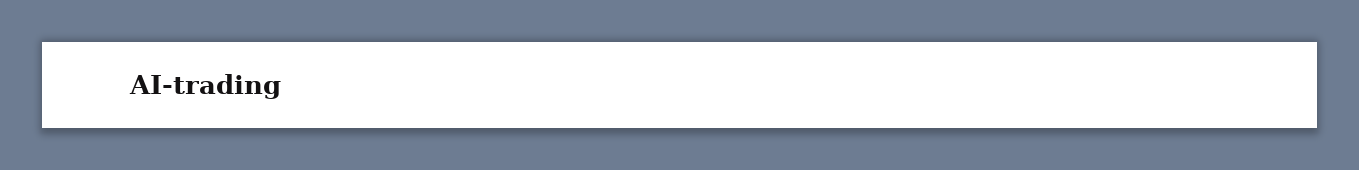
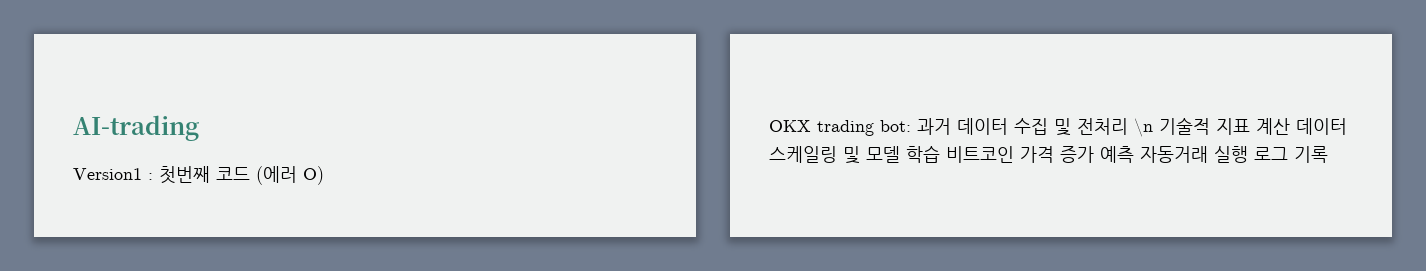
+ Version1 : 첫번째 코드 (에러 O)
+ OKX trading bot: 과거 데이터 수집 및 전처리 \n 기술적 지표 계산 데이터 스케일링 및 모델 학습 비트코인 가격 증가 예측 자동거래 실행 로그 기록

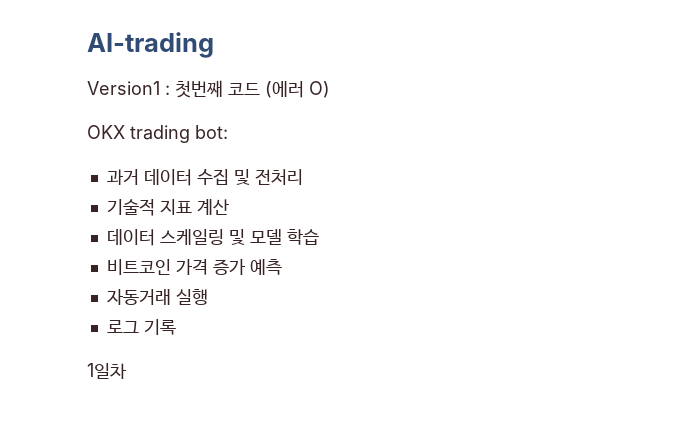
- OKX trading bot: 과거 데이터 수집 및 전처리 \n 기술적 지표 계산 데이터 스케일링 및 모델 학습 비트코인 가격 증가 예측 자동거래 실행 로그 기록
+ OKX trading bot:
+ 과거 데이터 수집 및 전처리
+ 기술적 지표 계산
+ 데이터 스케일링 및 모델 학습
+ 비트코인 가격 증가 예측
+ 자동거래 실행
+ 로그 기록
+ 1일차

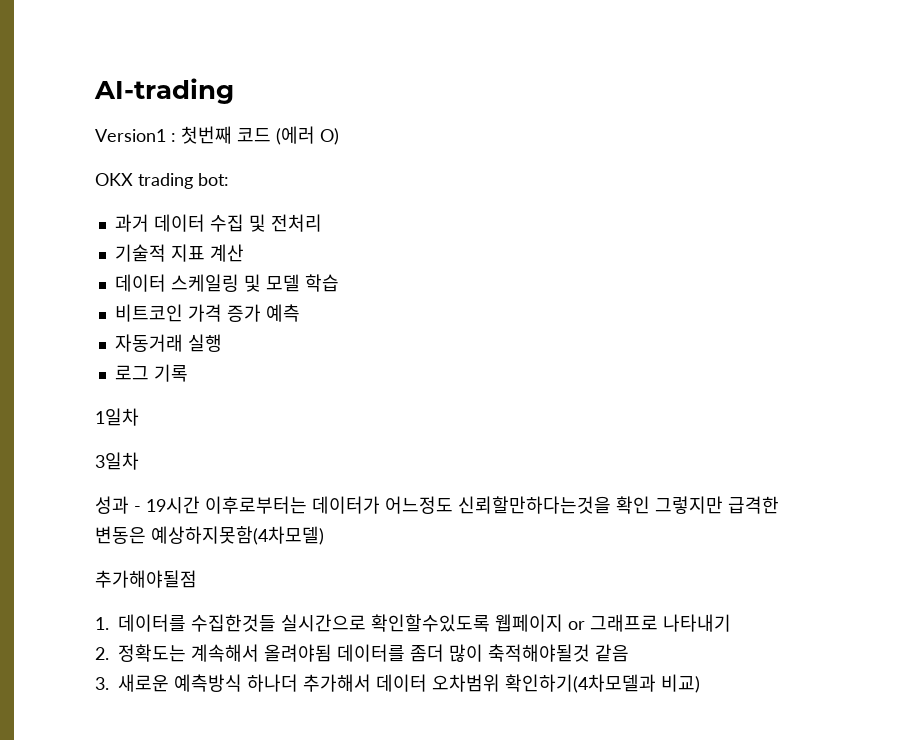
+ 3일차
+ 성과 - 19시간 이후로부터는 데이터가 어느정도 신뢰할만하다는것을 확인 그렇지만 급격한 변동은 예상하지못함(4차모델)
+ 추가해야될점
+ 1. 데이터를 수집한것들 실시간으로 확인할수있도록 웹페이지 or 그래프로 나타내기
+ 2. 정확도는 계속해서 올려야됨 데이터를 좀더 많이 축적해야될것 같음
+ 3. 새로운 예측방식 하나더 추가해서 데이터 오차범위 확인하기(4차모델과 비교)

